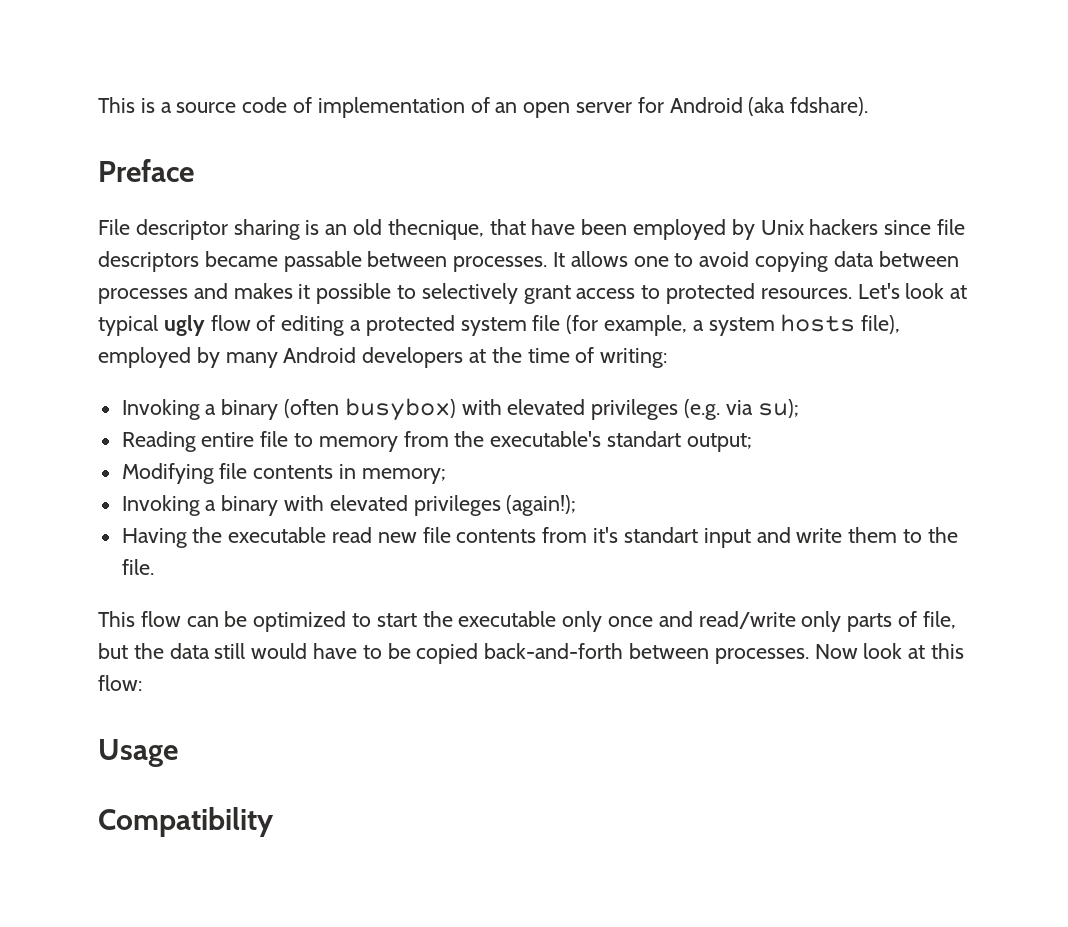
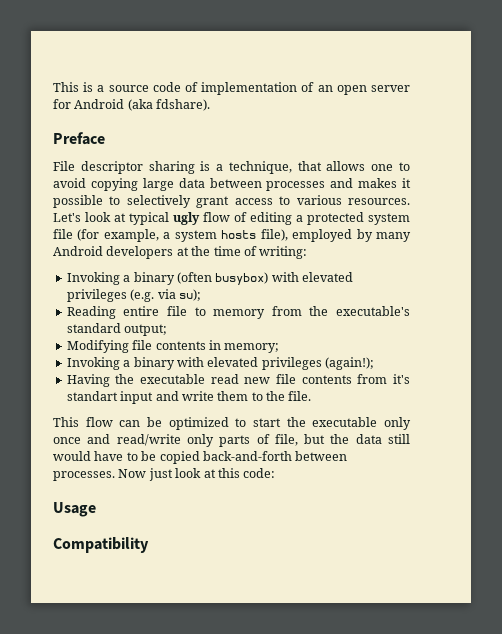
- File descriptor sharing is an old thecnique, that have been employed by Unix hackers since file descriptors became passable between processes. It allows one to avoid copying data between processes and makes it possible to selectively grant access to protected resources.
+ File descriptor sharing is a technique, that allows one to avoid copying large data between processes and makes it possible to selectively grant access to various resources.
- Reading entire file to memory from the executable's standart output;
+ Reading entire file to memory from the executable's standard output;
- Now look at this flow:
+ Now just look at this code:

